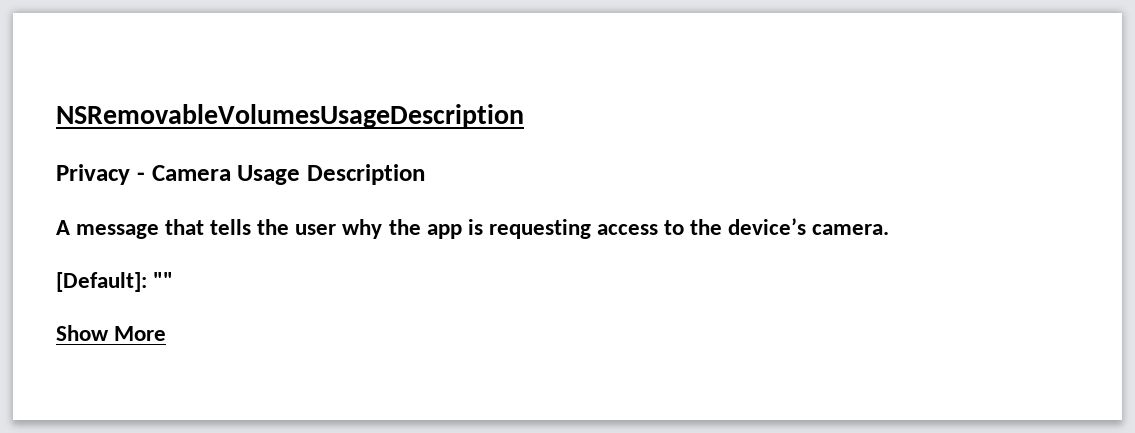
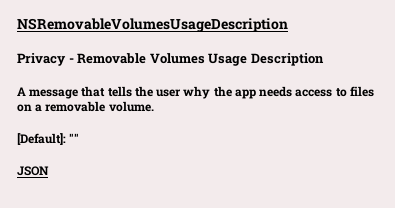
- Privacy - Camera Usage Description
+ Privacy - Removable Volumes Usage Description
- A message that tells the user why the app is requesting access to the device’s camera.
+ A message that tells the user why the app needs access to files on a removable volume.
- Show More
+ JSON

